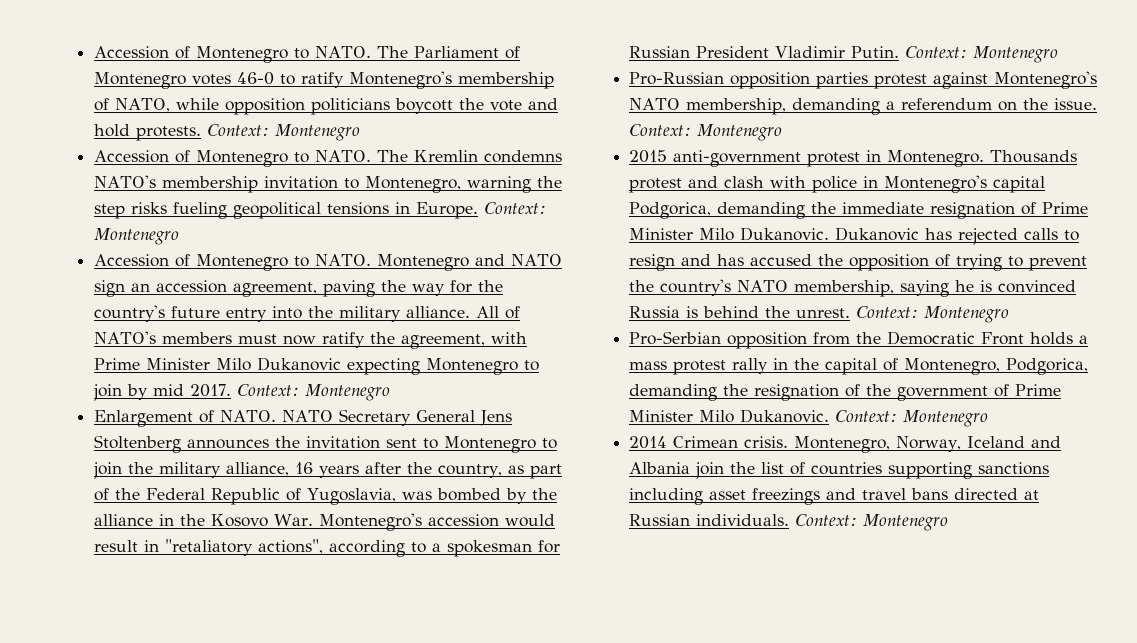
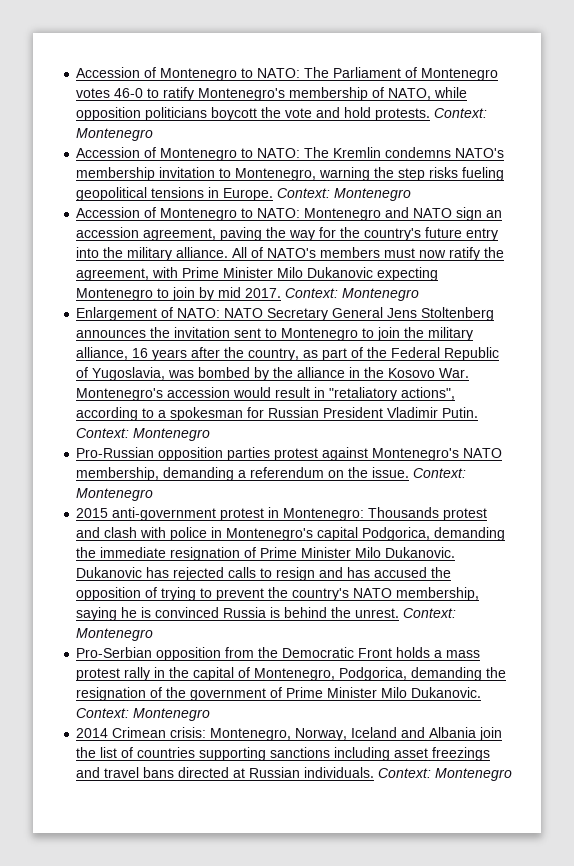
- Accession of Montenegro to NATO. The Parliament of Montenegro votes 46-0 to ratify Montenegro's membership of NATO, while opposition politicians boycott the vote and hold protests.
+ Accession of Montenegro to NATO: The Parliament of Montenegro votes 46-0 to ratify Montenegro's membership of NATO, while opposition politicians boycott the vote and hold protests.
- Accession of Montenegro to NATO. The Kremlin condemns NATO's membership invitation to Montenegro, warning the step risks fueling geopolitical tensions in Europe.
+ Accession of Montenegro to NATO: The Kremlin condemns NATO's membership invitation to Montenegro, warning the step risks fueling geopolitical tensions in Europe.
- Accession of Montenegro to NATO. Montenegro and NATO sign an accession agreement, paving the way for the country's future entry into the military alliance.
+ Accession of Montenegro to NATO: Montenegro and NATO sign an accession agreement, paving the way for the country's future entry into the military alliance.
- Enlargement of NATO. NATO Secretary General Jens Stoltenberg announces the invitation sent to Montenegro to join the military alliance, 16 years after the country, as part of the Federal Republic of Yugoslavia, was bombed by the alliance in the Kosovo War. Montenegro's accession would result in "retaliatory actions", according to a spokesman for Russian President Vladimir Putin.
+ Enlargement of NATO: NATO Secretary General Jens Stoltenberg announces the invitation sent to Montenegro to join the military alliance, 16 years after the country, as part of the Federal Republic of Yugoslavia, was bombed by the alliance in the Kosovo War. Montenegro's accession would result in "retaliatory actions", according to a spokesman for Russian President Vladimir Putin.
- 2015 anti-government protest in Montenegro. Thousands protest and clash with police in Montenegro's capital Podgorica, demanding the immediate resignation of Prime Minister Milo Dukanovic.
+ 2015 anti-government protest in Montenegro: Thousands protest and clash with police in Montenegro's capital Podgorica, demanding the immediate resignation of Prime Minister Milo Dukanovic.
- 2014 Crimean crisis. Montenegro, Norway, Iceland and Albania join the list of countries supporting sanctions including asset freezings and travel bans directed at Russian individuals.
+ 2014 Crimean crisis: Montenegro, Norway, Iceland and Albania join the list of countries supporting sanctions including asset freezings and travel bans directed at Russian individuals.

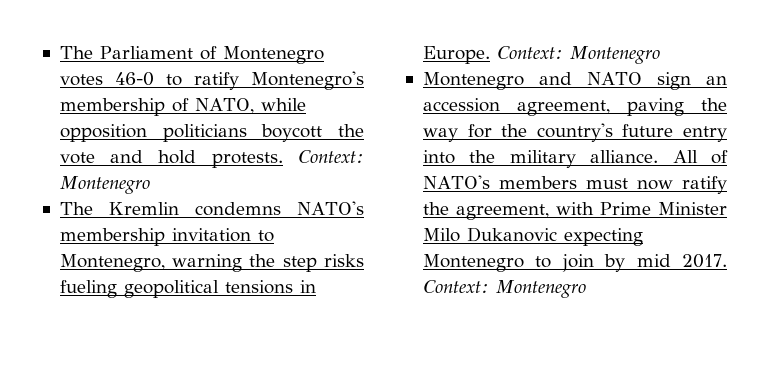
- Accession of Montenegro to NATO: The Parliament of Montenegro votes 46-0 to ratify Montenegro's membership of NATO, while opposition politicians boycott the vote and hold protests.
+ The Parliament of Montenegro votes 46-0 to ratify Montenegro's membership of NATO, while opposition politicians boycott the vote and hold protests.
- Accession of Montenegro to NATO: The Kremlin condemns NATO's membership invitation to Montenegro, warning the step risks fueling geopolitical tensions in Europe.
+ The Kremlin condemns NATO's membership invitation to Montenegro, warning the step risks fueling geopolitical tensions in Europe.
- Accession of Montenegro to NATO: Montenegro and NATO sign an accession agreement, paving the way for the country's future entry into the military alliance.
+ Montenegro and NATO sign an accession agreement, paving the way for the country's future entry into the military alliance.
- Enlargement of NATO: NATO Secretary General Jens Stoltenberg announces the invitation sent to Montenegro to join the military alliance, 16 years after the country, as part of the Federal Republic of Yugoslavia, was bombed by the alliance in the Kosovo War. Montenegro's accession would result in "retaliatory actions", according to a spokesman for Russian President Vladimir Putin. Context: Montenegro
- Pro-Russian opposition parties protest against Montenegro's NATO membership, demanding a referendum on the issue. Context: Montenegro
- 2015 anti-government protest in Montenegro: Thousands protest and clash with police in Montenegro's capital Podgorica, demanding the immediate resignation of Prime Minister Milo Dukanovic. Dukanovic has rejected calls to resign and has accused the opposition of trying to prevent the country's NATO membership, saying he is convinced Russia is behind the unrest. Context: Montenegro
- Pro-Serbian opposition from the Democratic Front holds a mass protest rally in the capital of Montenegro, Podgorica, demanding the resignation of the government of Prime Minister Milo Dukanovic. Context: Montenegro
- 2014 Crimean crisis: Montenegro, Norway, Iceland and Albania join the list of countries supporting sanctions including asset freezings and travel bans directed at Russian individuals. Context: Montenegro

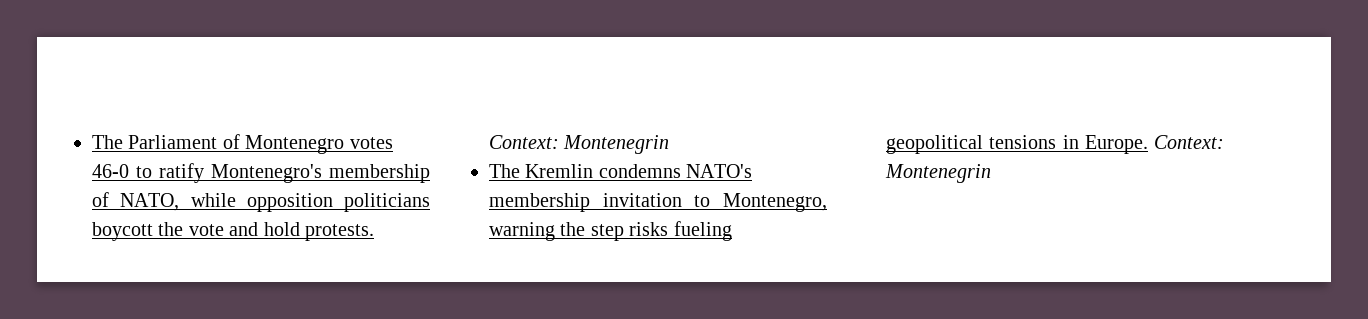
- The Parliament of Montenegro votes 46-0 to ratify Montenegro's membership of NATO, while opposition politicians boycott the vote and hold protests. Context: Montenegro
+ The Parliament of Montenegro votes 46-0 to ratify Montenegro's membership of NATO, while opposition politicians boycott the vote and hold protests. Context: Montenegrin
- The Kremlin condemns NATO's membership invitation to Montenegro, warning the step risks fueling geopolitical tensions in Europe. Context: Montenegro
- Montenegro and NATO sign an accession agreement, paving the way for the country's future entry into the military alliance. All of NATO's members must now ratify the agreement, with Prime Minister Milo Dukanovic expecting Montenegro to join by mid 2017. Context: Montenegro
+ The Kremlin condemns NATO's membership invitation to Montenegro, warning the step risks fueling geopolitical tensions in Europe. Context: Montenegrin

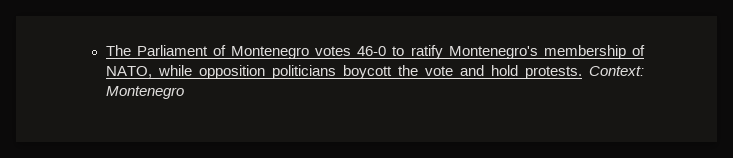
- The Parliament of Montenegro votes 46-0 to ratify Montenegro's membership of NATO, while opposition politicians boycott the vote and hold protests. Context: Montenegrin
- The Kremlin condemns NATO's membership invitation to Montenegro, warning the step risks fueling geopolitical tensions in Europe. Context: Montenegrin
+ The Parliament of Montenegro votes 46-0 to ratify Montenegro's membership of NATO, while opposition politicians boycott the vote and hold protests. Context: Montenegro

